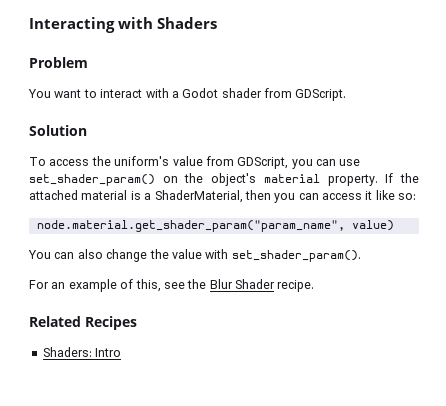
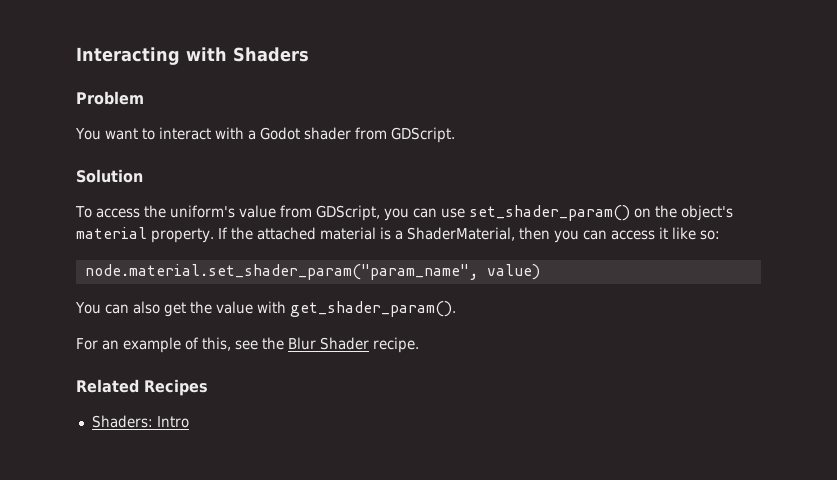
- node.material.get_shader_param("param_name", value)
+ node.material.set_shader_param("param_name", value)
- You can also change the value with set_shader_param().
+ You can also get the value with get_shader_param().

